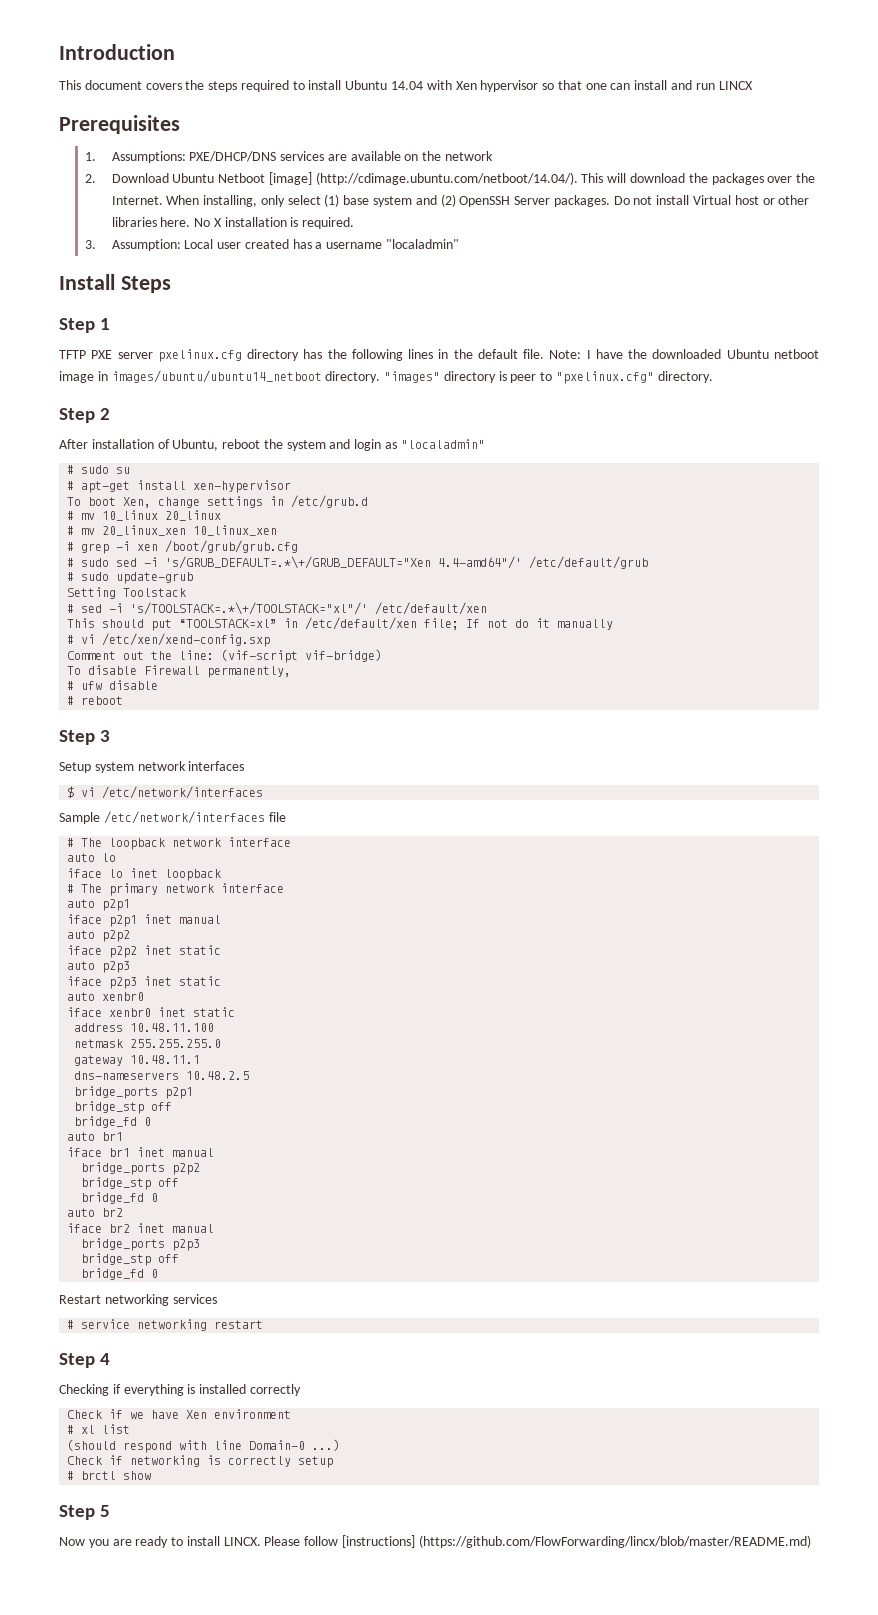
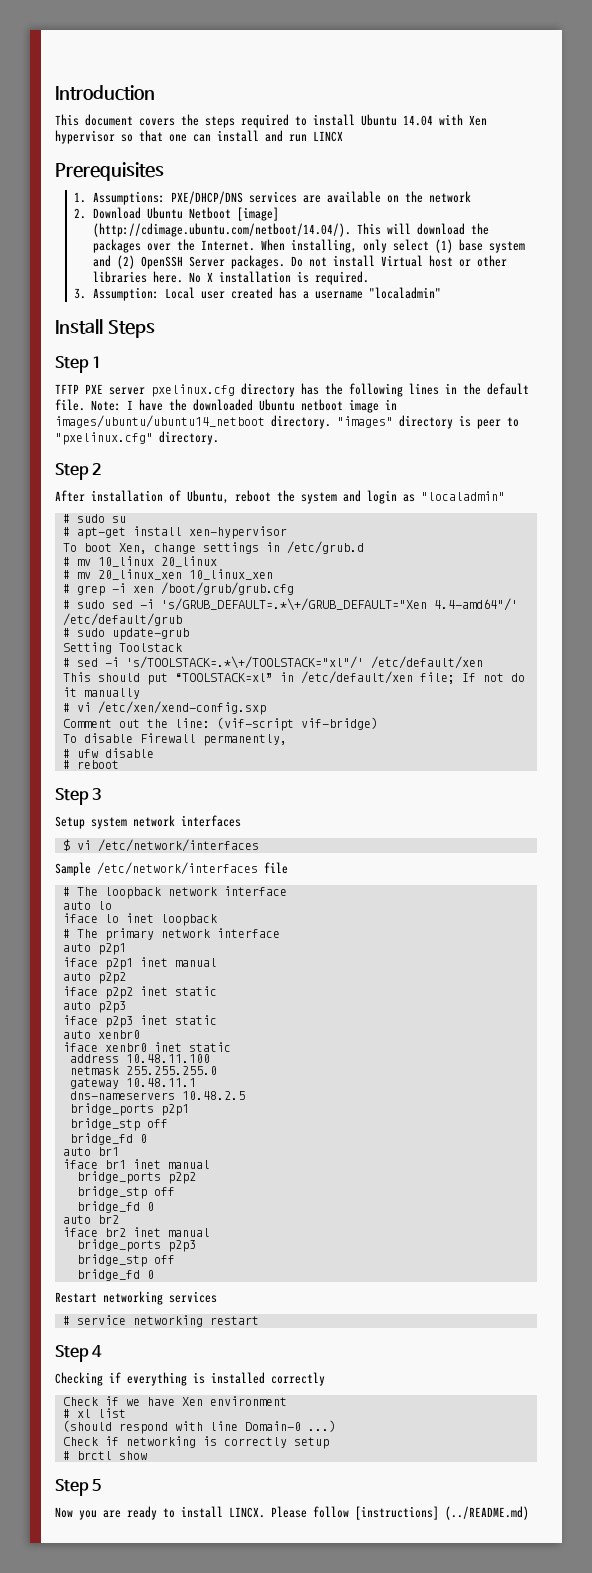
- Please follow [instructions] (https://github.com/FlowForwarding/lincx/blob/master/README.md)
+ Please follow [instructions] (../README.md)

